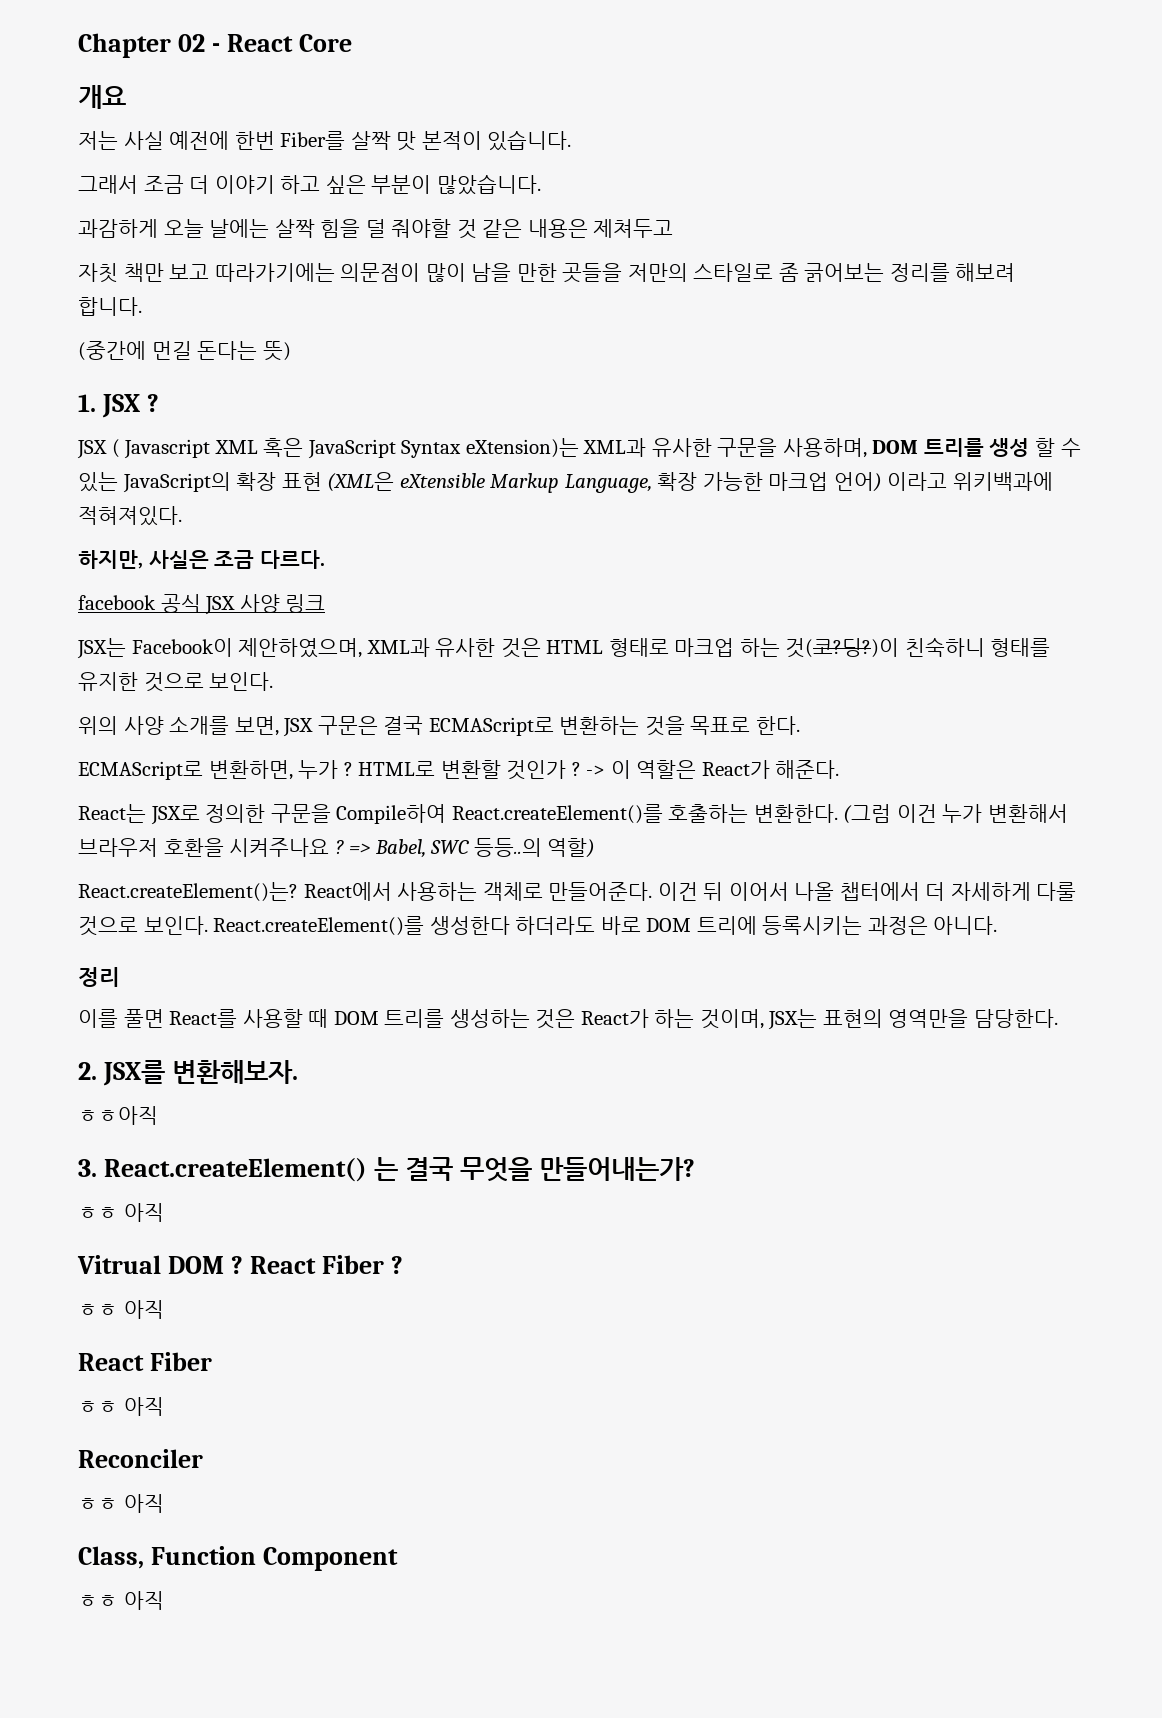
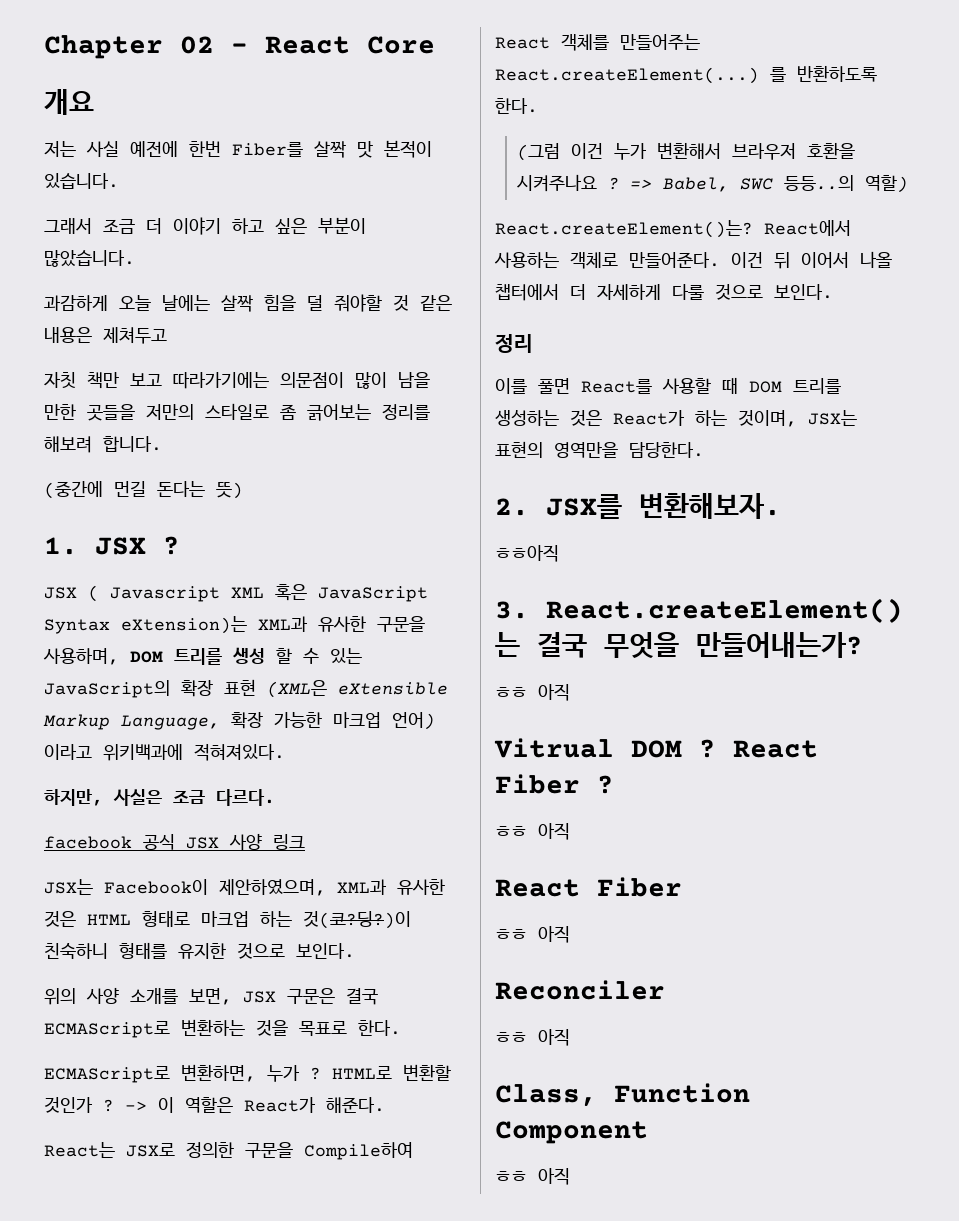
- React는 JSX로 정의한 구문을 Compile하여 React.createElement()를 호출하는 변환한다. (그럼 이건 누가 변환해서 브라우저 호환을 시켜주나요 ?
+ React는 JSX로 정의한 구문을 Compile하여 React 객체를 만들어주는 React.createElement(...) 를 반환하도록 한다.
+ (그럼 이건 누가 변환해서 브라우저 호환을 시켜주나요 ?
- React.createElement()를 생성한다 하더라도 바로 DOM 트리에 등록시키는 과정은 아니다.

